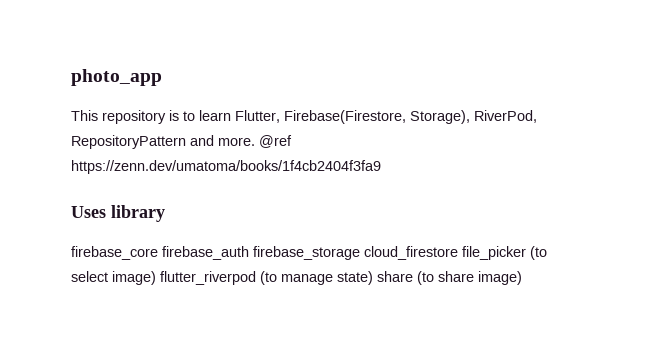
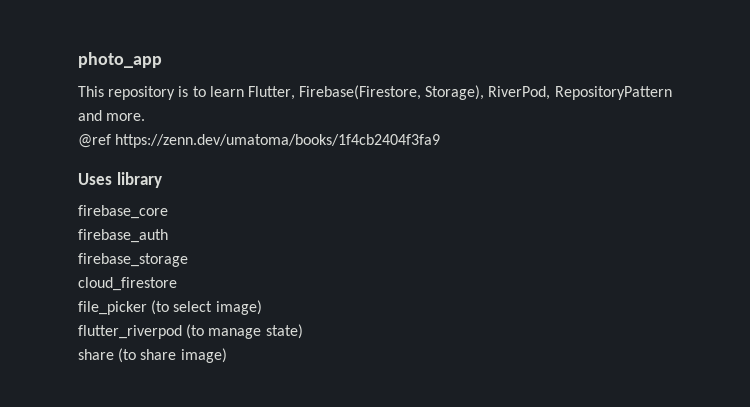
- This repository is to learn Flutter, Firebase(Firestore, Storage), RiverPod, RepositoryPattern and more. @ref https://zenn.dev/umatoma/books/1f4cb2404f3fa9
+ This repository is to learn Flutter, Firebase(Firestore, Storage), RiverPod, RepositoryPattern and more.
+ @ref https://zenn.dev/umatoma/books/1f4cb2404f3fa9
- firebase_core firebase_auth firebase_storage cloud_firestore file_picker (to select image) flutter_riverpod (to manage state) share (to share image)
+ firebase_core
+ firebase_auth
+ firebase_storage
+ cloud_firestore
+ file_picker (to select image)
+ flutter_riverpod (to manage state)
+ share (to share image)

